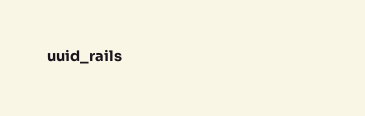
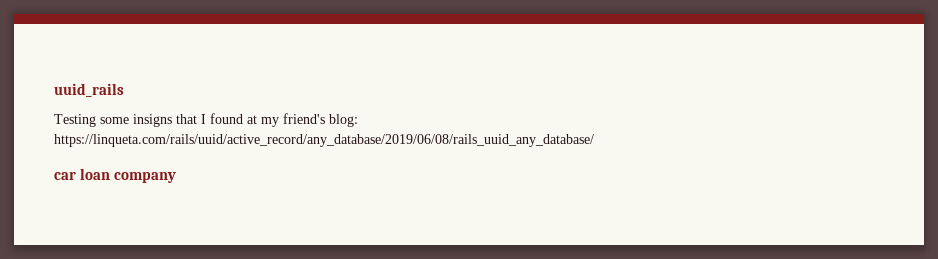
+ Testing some insigns that I found at my friend's blog: https://linqueta.com/rails/uuid/active_record/any_database/2019/06/08/rails_uuid_any_database/
+ car loan company

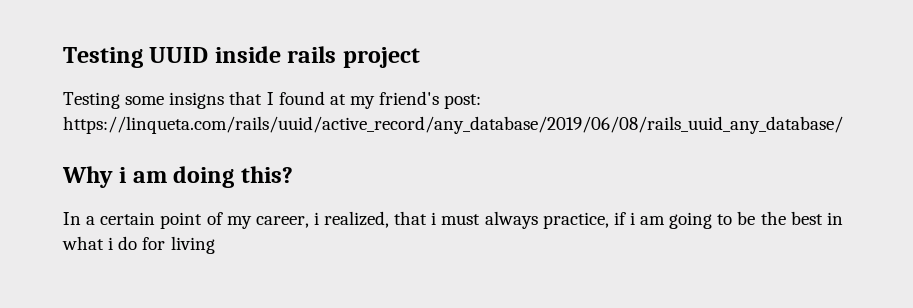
- uuid_rails
+ Testing UUID inside rails project
- Testing some insigns that I found at my friend's blog: https://linqueta.com/rails/uuid/active_record/any_database/2019/06/08/rails_uuid_any_database/
+ Testing some insigns that I found at my friend's post: https://linqueta.com/rails/uuid/active_record/any_database/2019/06/08/rails_uuid_any_database/
- car loan company
+ Why i am doing this?
+ In a certain point of my career, i realized, that i must always practice, if i am going to be the best in what i do for living

